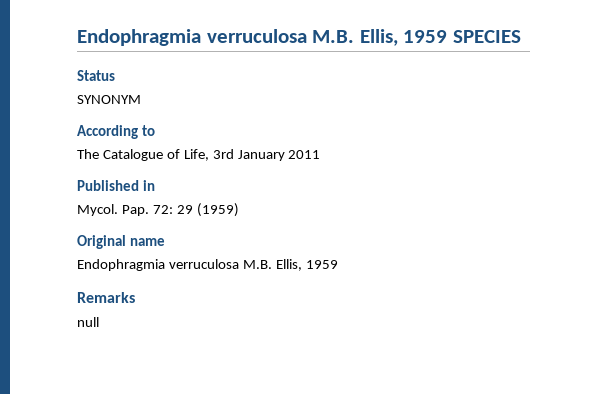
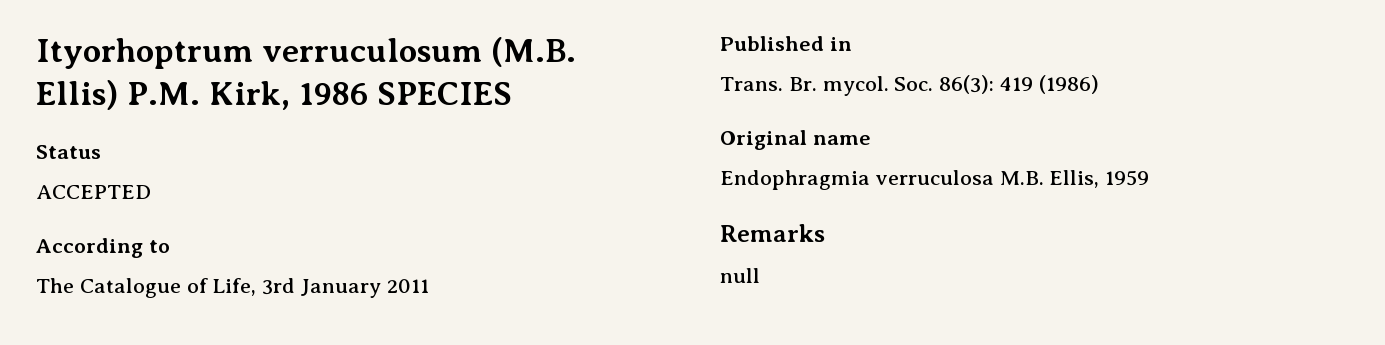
- Endophragmia verruculosa M.B. Ellis, 1959 SPECIES
+ Ityorhoptrum verruculosum (M.B. Ellis) P.M. Kirk, 1986 SPECIES
- SYNONYM
+ ACCEPTED
- Mycol. Pap. 72: 29 (1959)
+ Trans. Br. mycol. Soc. 86(3): 419 (1986)

